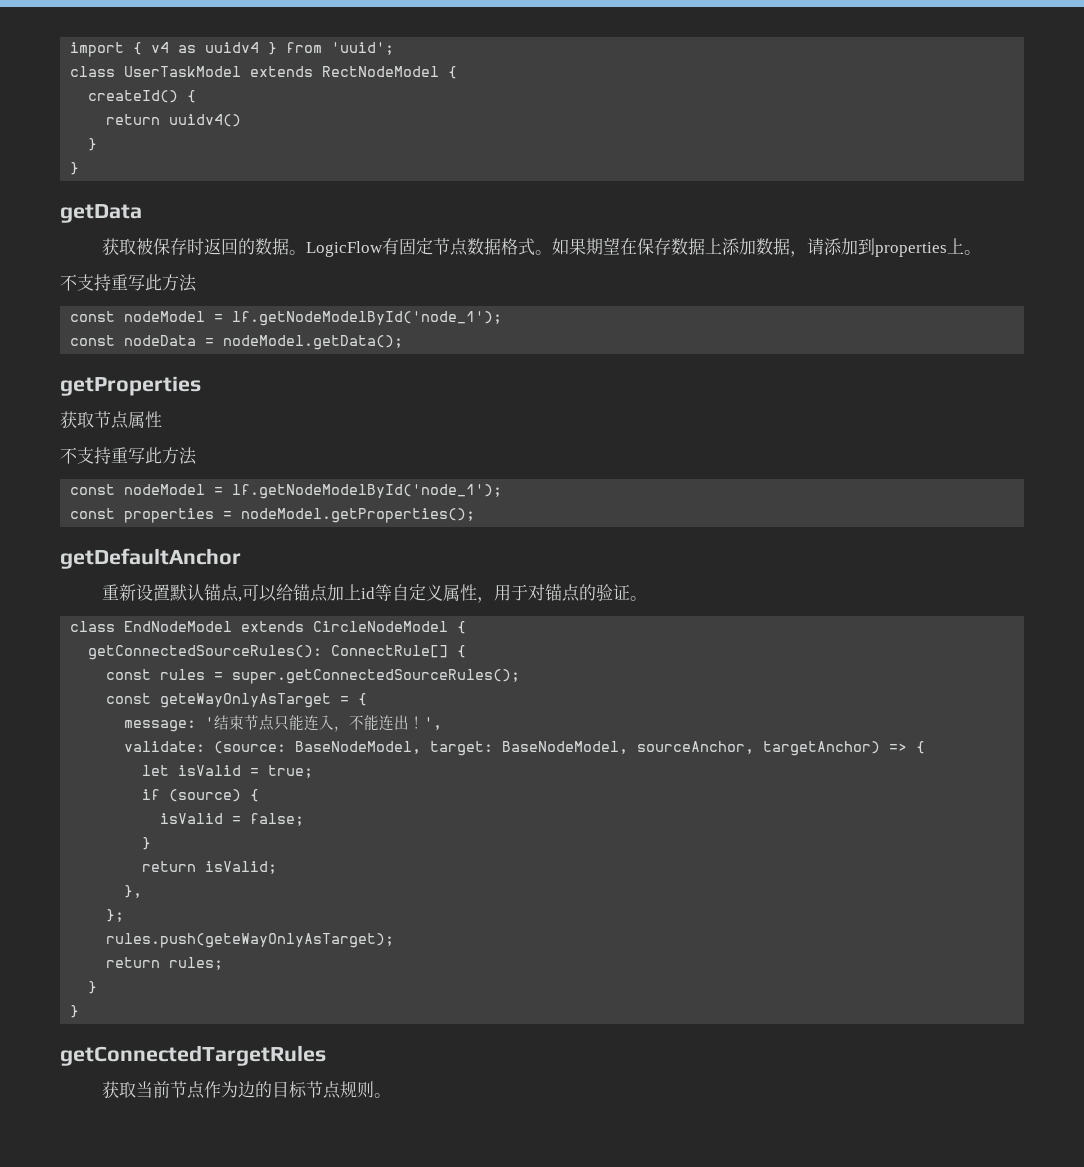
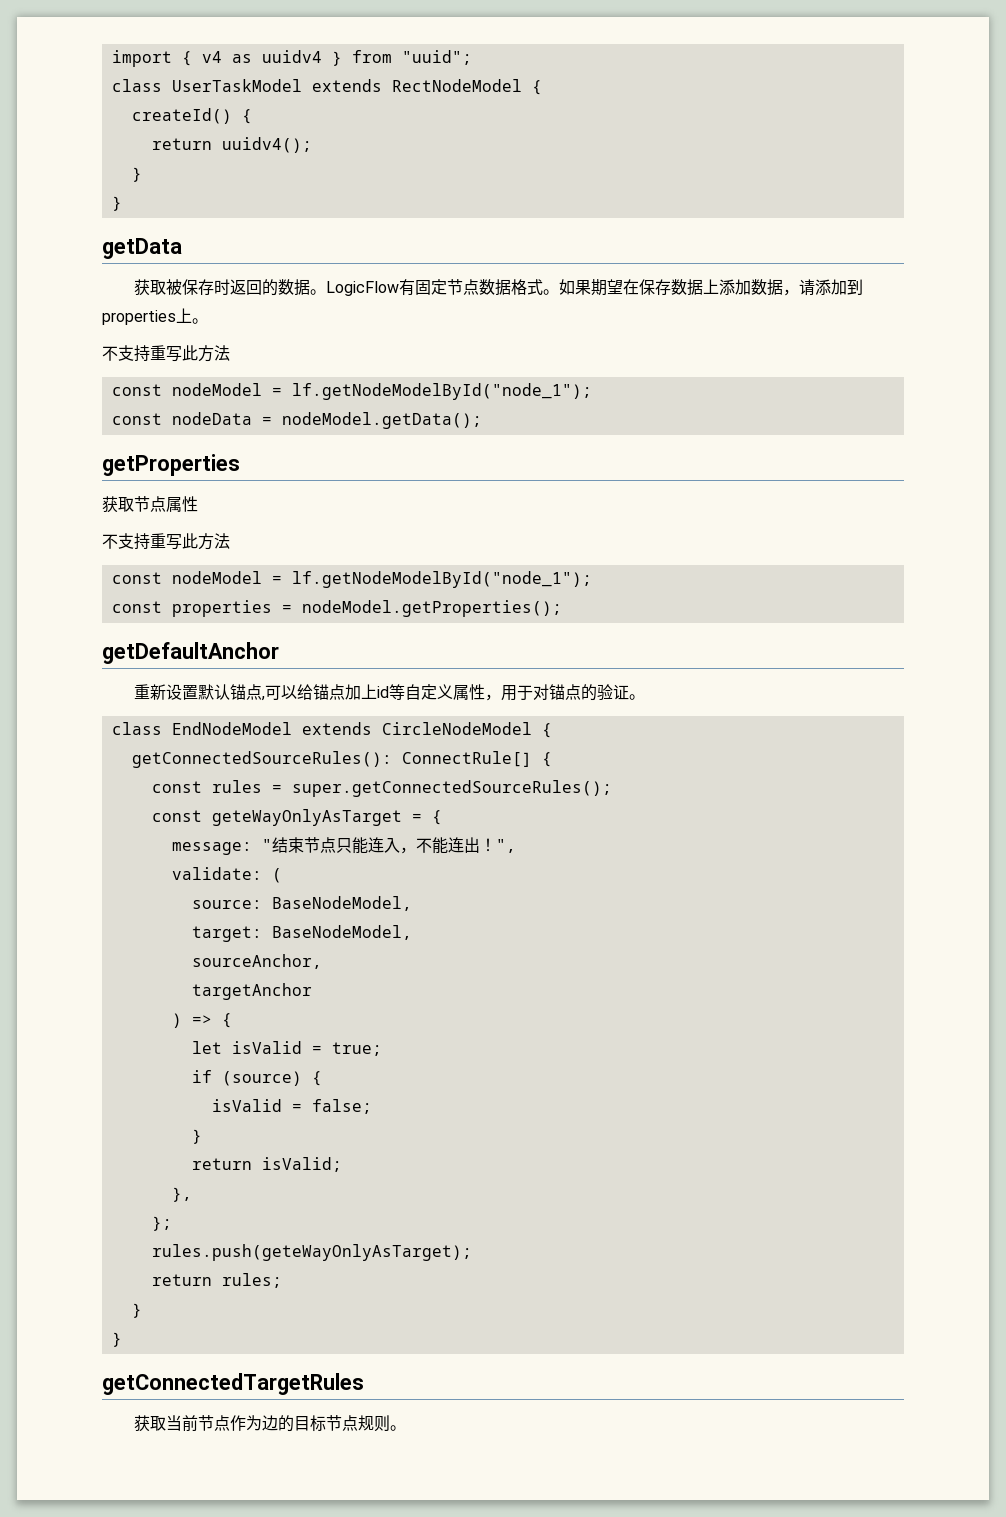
- import { v4 as uuidv4 } from 'uuid';
+ import { v4 as uuidv4 } from "uuid";
- return uuidv4()
+ return uuidv4();
  如果期望在保存数据上添加数据，请添加到properties上。
  不支持重写此方法
- const nodeModel = lf.getNodeModelById('node_1');
+ const nodeModel = lf.getNodeModelById("node_1");
  获取节点属性
  不支持重写此方法
- const nodeModel = lf.getNodeModelById('node_1');
+ const nodeModel = lf.getNodeModelById("node_1");
- message: '结束节点只能连入，不能连出！
+ message: "结束节点只能连入，不能连出！
- ',
+ ",
- validate: (source: BaseNodeModel, target: BaseNodeModel, sourceAnchor, targetAnchor) => {
+ validate: (
+ source: BaseNodeModel,
+ target: BaseNodeModel,
+ sourceAnchor,
+ targetAnchor
+ ) => {

